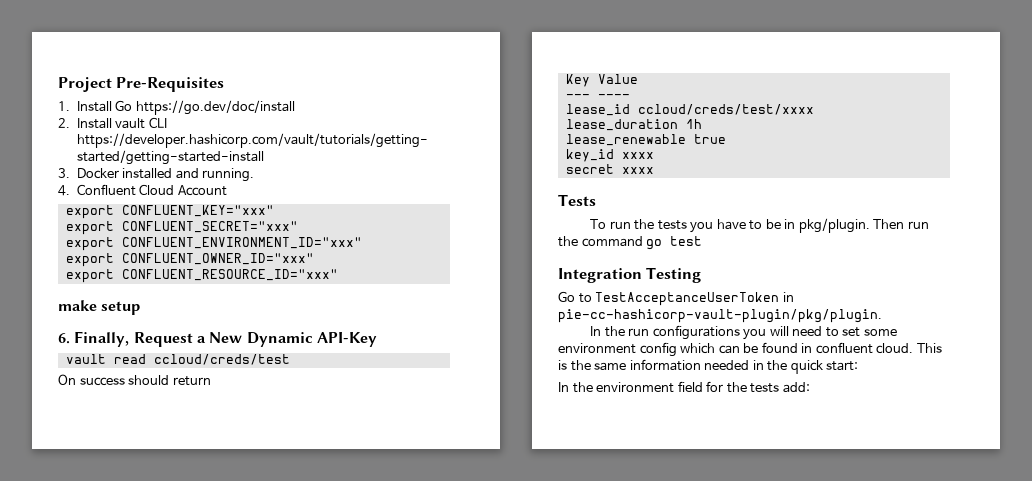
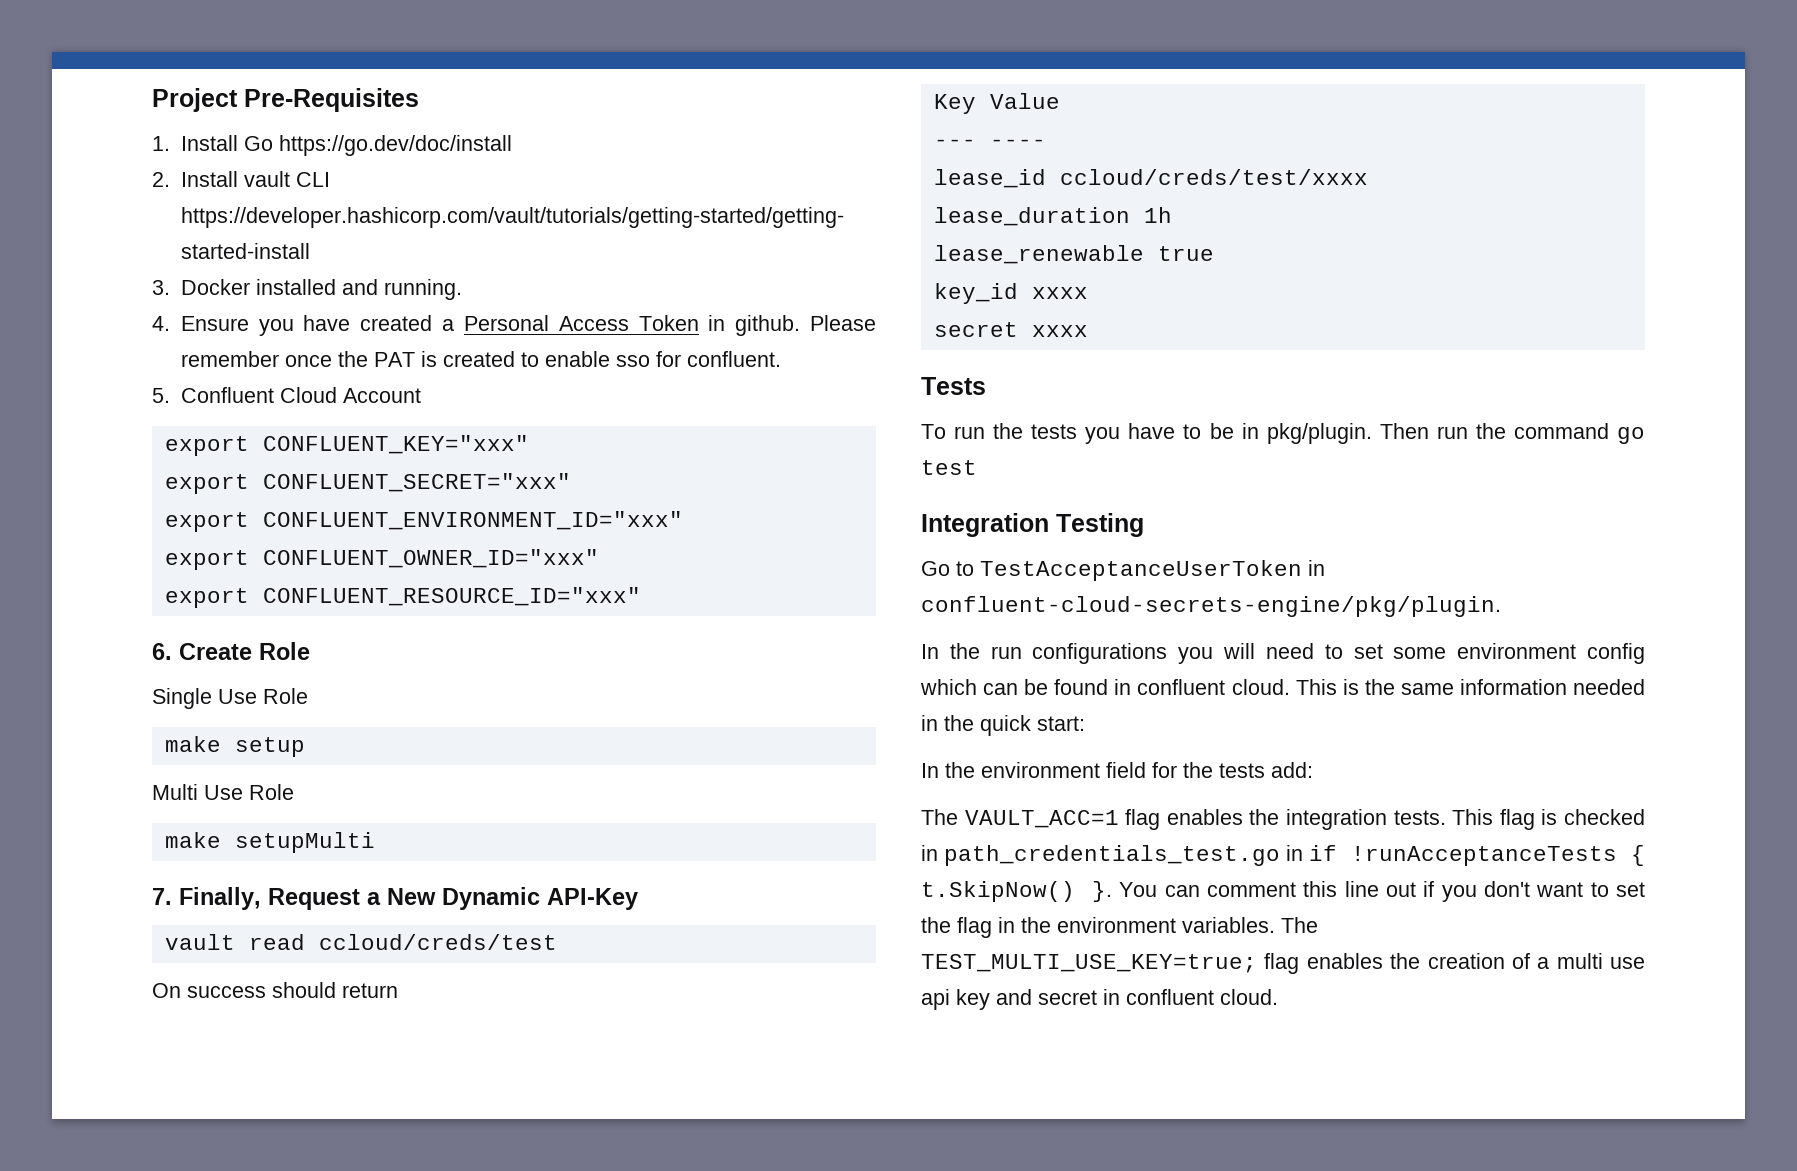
- 4. Confluent Cloud Account
+ 4. Ensure you have created a Personal Access Token in github. Please remember once the PAT is created to enable sso for confluent.
+ 5. Confluent Cloud Account
+ 6. Create Role
+ Single Use Role
  make setup
- 6. Finally, Request a New Dynamic API-Key
+ Multi Use Role
+ make setupMulti
+ 7. Finally, Request a New Dynamic API-Key
- Go to TestAcceptanceUserToken in pie-cc-hashicorp-vault-plugin/pkg/plugin.
+ Go to TestAcceptanceUserToken in confluent-cloud-secrets-engine/pkg/plugin.
+ The VAULT_ACC=1 flag enables the integration tests. This flag is checked in path_credentials_test.go in if !runAcceptanceTests { t.SkipNow() }. You can comment this line out if you don't want to set the flag in the environment variables. The TEST_MULTI_USE_KEY=true; flag enables the creation of a multi use api key and secret in confluent cloud.

